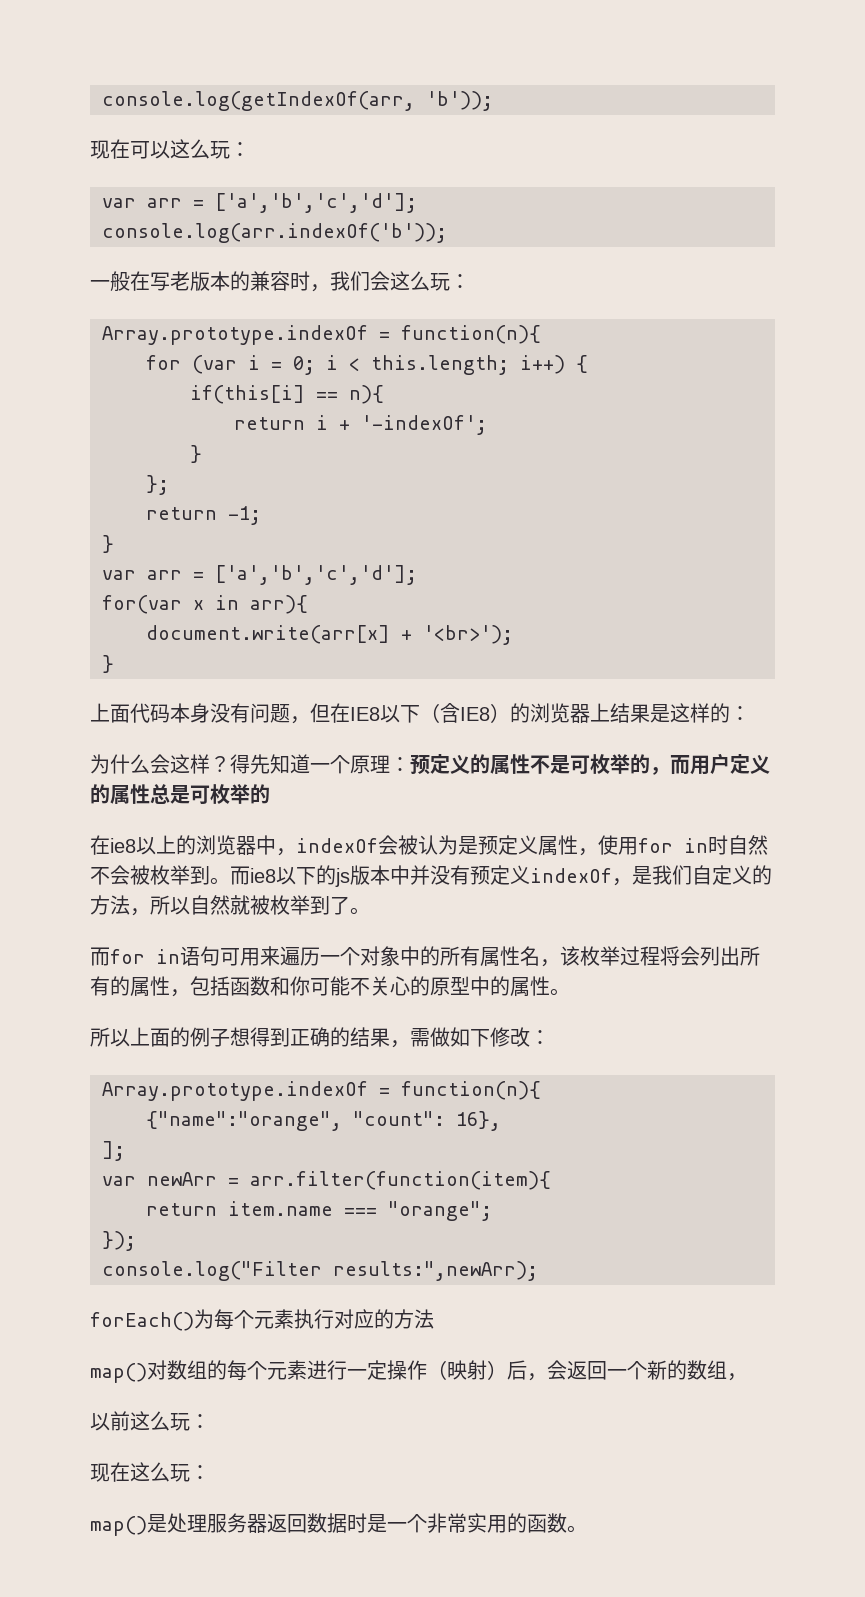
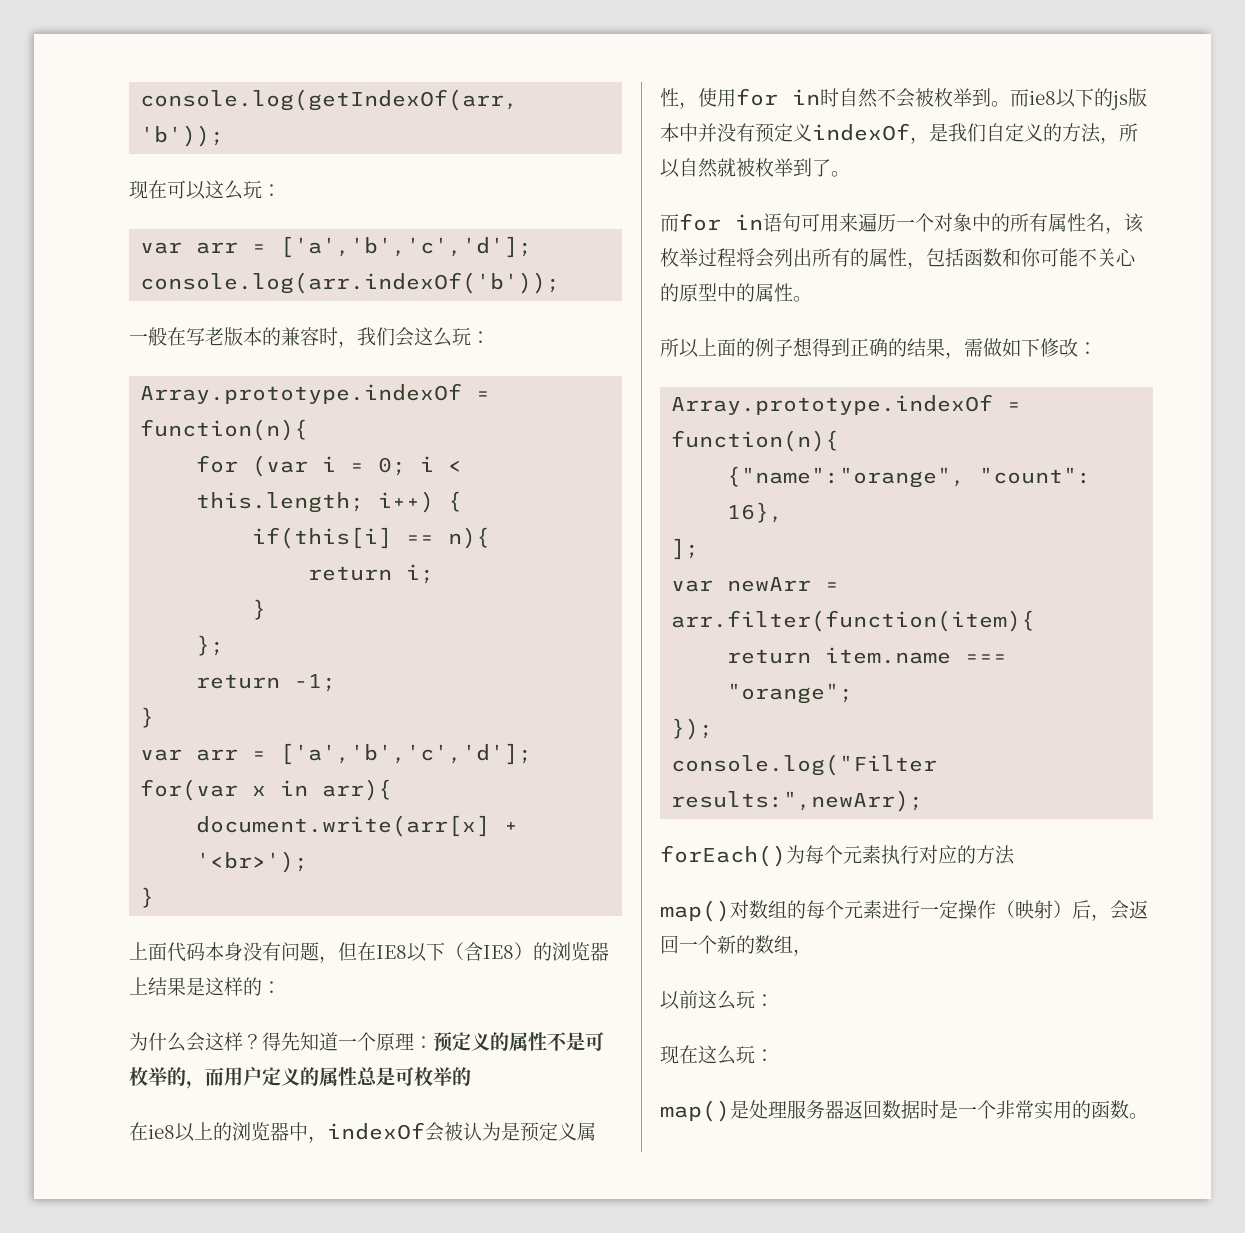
- return i + '-indexOf';
+ return i;

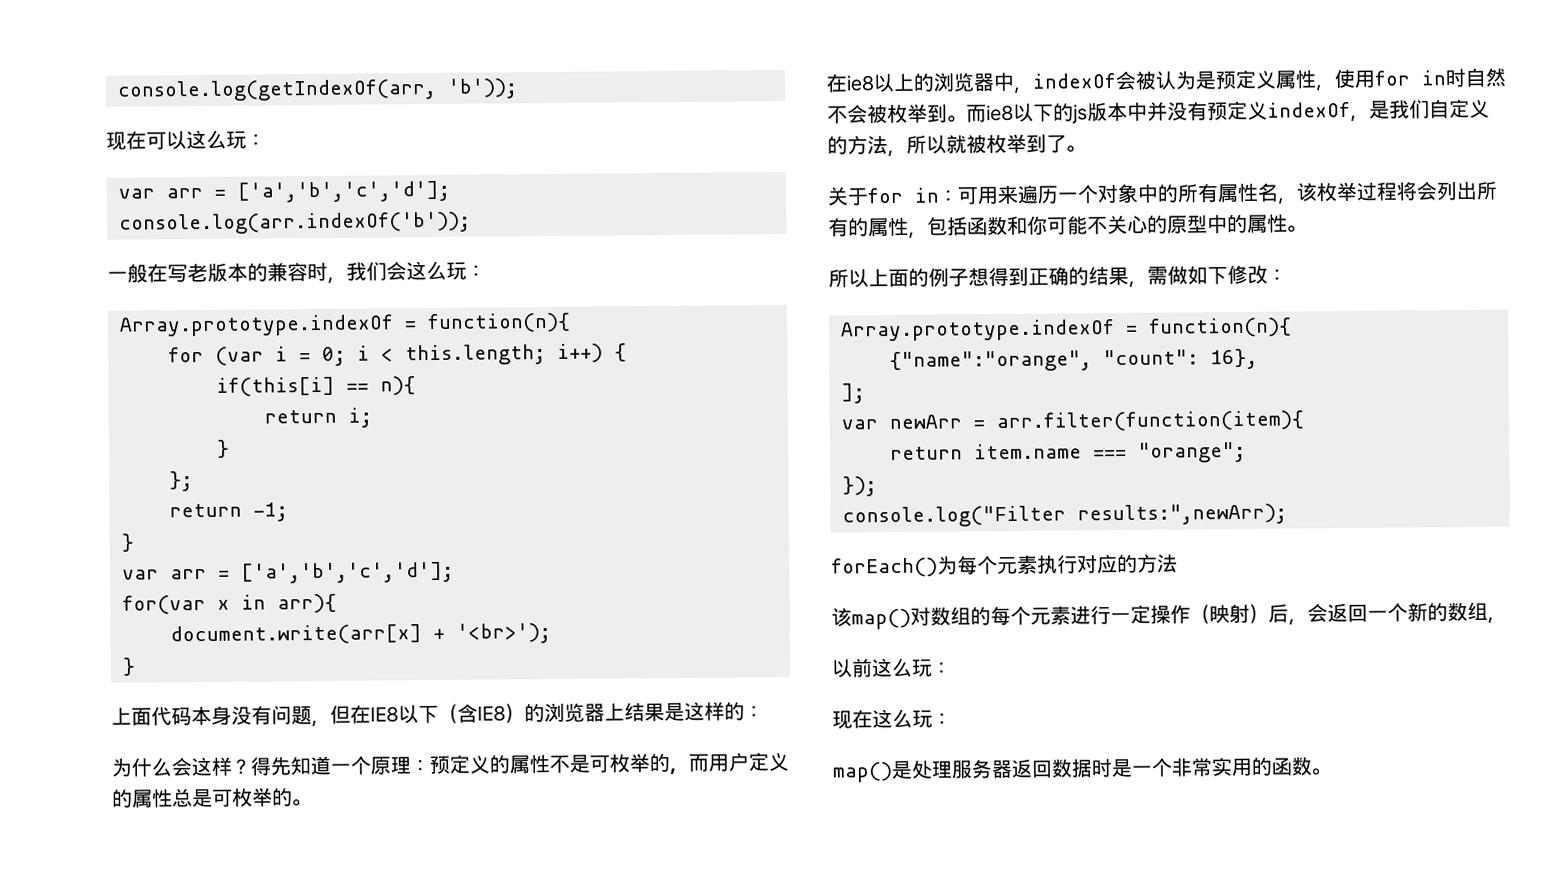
- 得先知道一个原理：预定义的属性不是可枚举的，而用户定义的属性总是可枚举的
+ 得先知道一个原理：预定义的属性不是可枚举的，而用户定义的属性总是可枚举的。
- 而ie8以下的js版本中并没有预定义indexOf，是我们自定义的方法，所以自然就被枚举到了。
+ 而ie8以下的js版本中并没有预定义indexOf，是我们自定义的方法，所以就被枚举到了。
- 而for in语句可用来遍历一个对象中的所有属性名，该枚举过程将会列出所有的属性，包括函数和你可能不关心的原型中的属性。
+ 关于for in：可用来遍历一个对象中的所有属性名，该枚举过程将会列出所有的属性，包括函数和你可能不关心的原型中的属性。
- map()对数组的每个元素进行一定操作（映射）后，会返回一个新的数组，
+ 该map()对数组的每个元素进行一定操作（映射）后，会返回一个新的数组，

